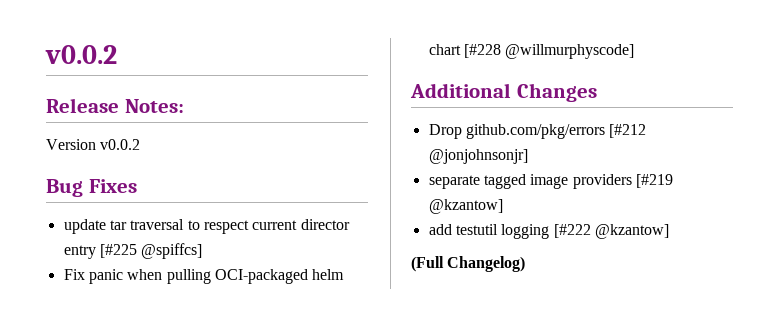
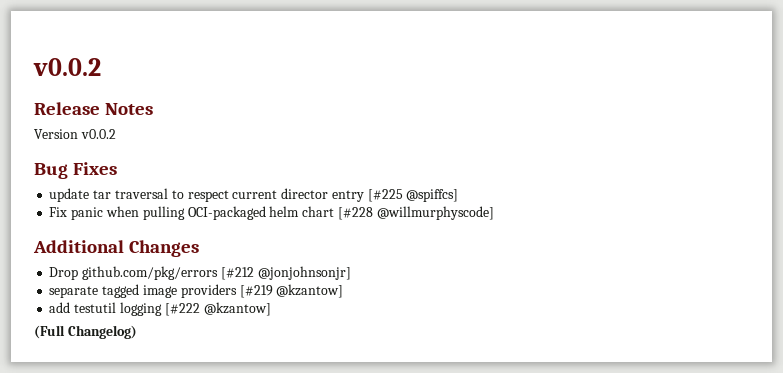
- Release Notes:
+ Release Notes

